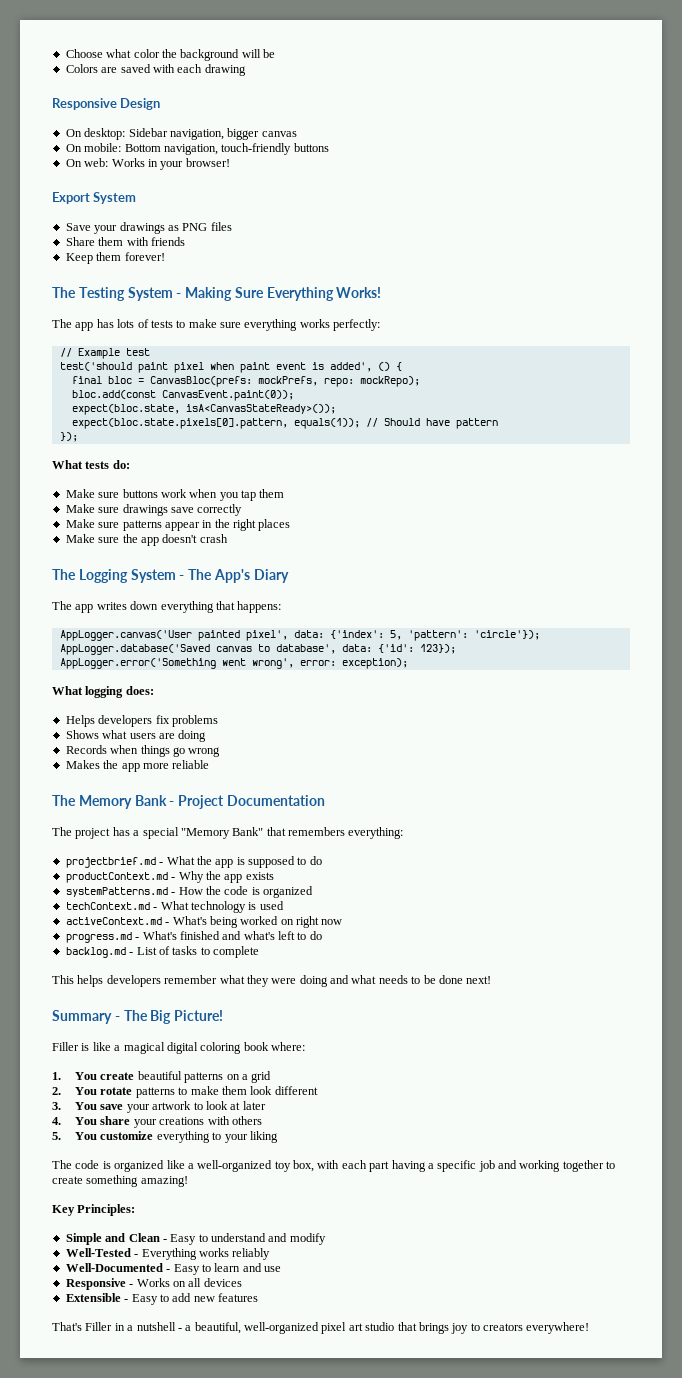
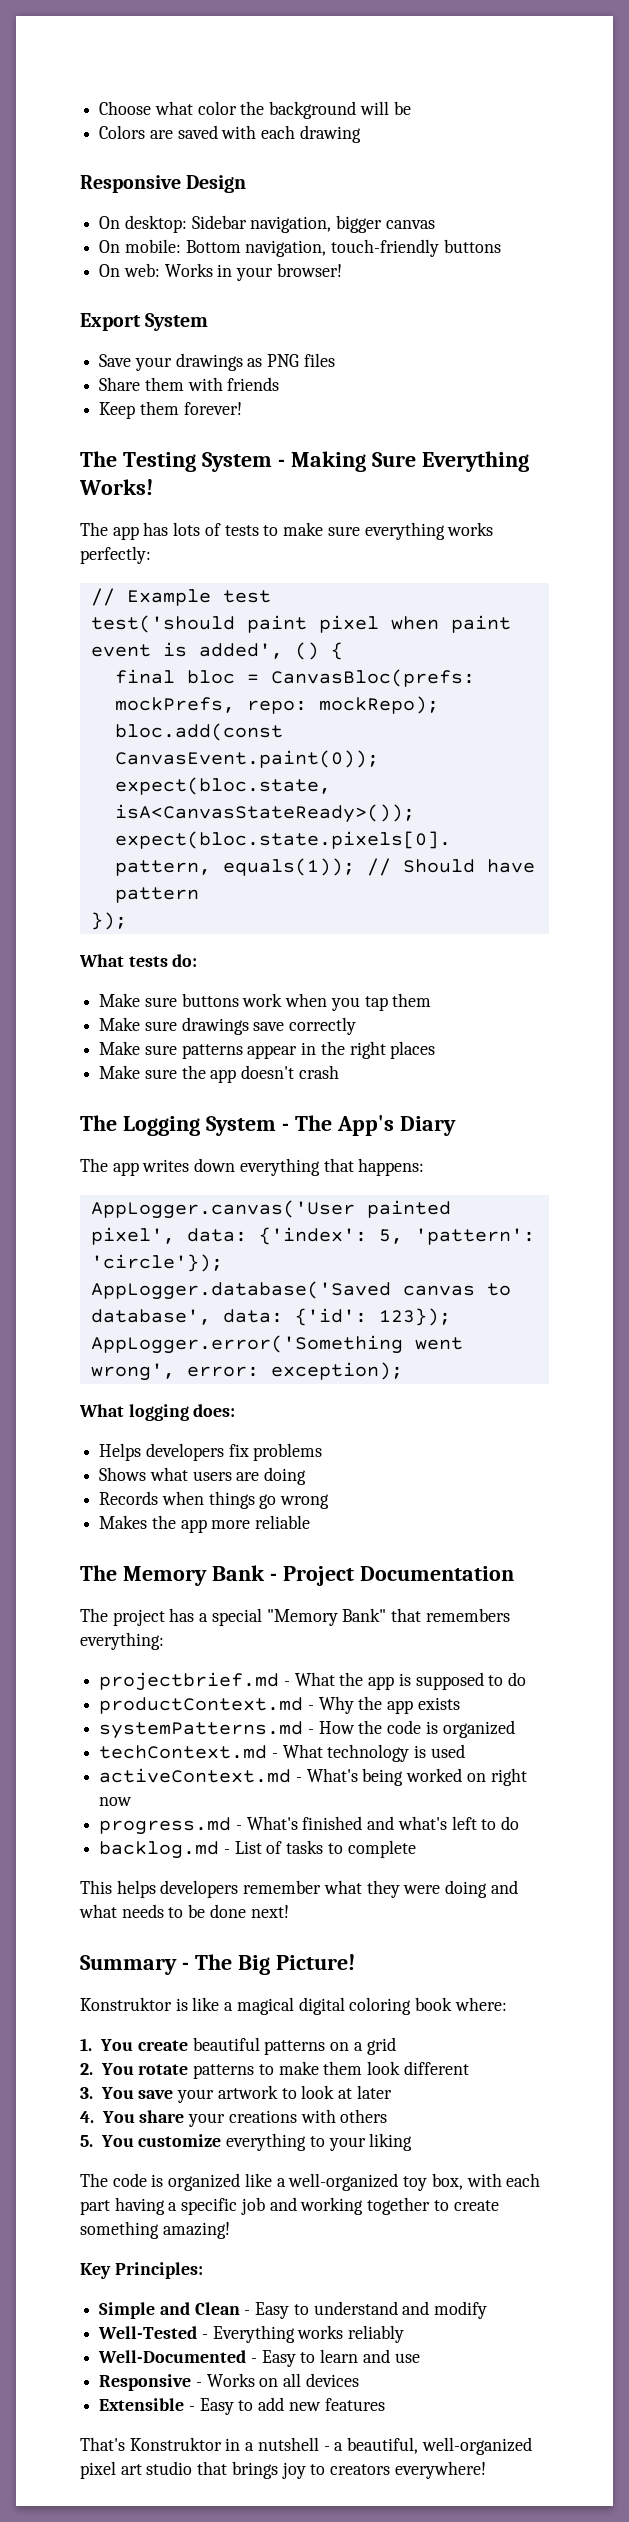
- Filler is like a magical digital coloring book where:
+ Konstruktor is like a magical digital coloring book where:
- That's Filler in a nutshell - a beautiful, well-organized pixel art studio that brings joy to creators everywhere!
+ That's Konstruktor in a nutshell - a beautiful, well-organized pixel art studio that brings joy to creators everywhere!

